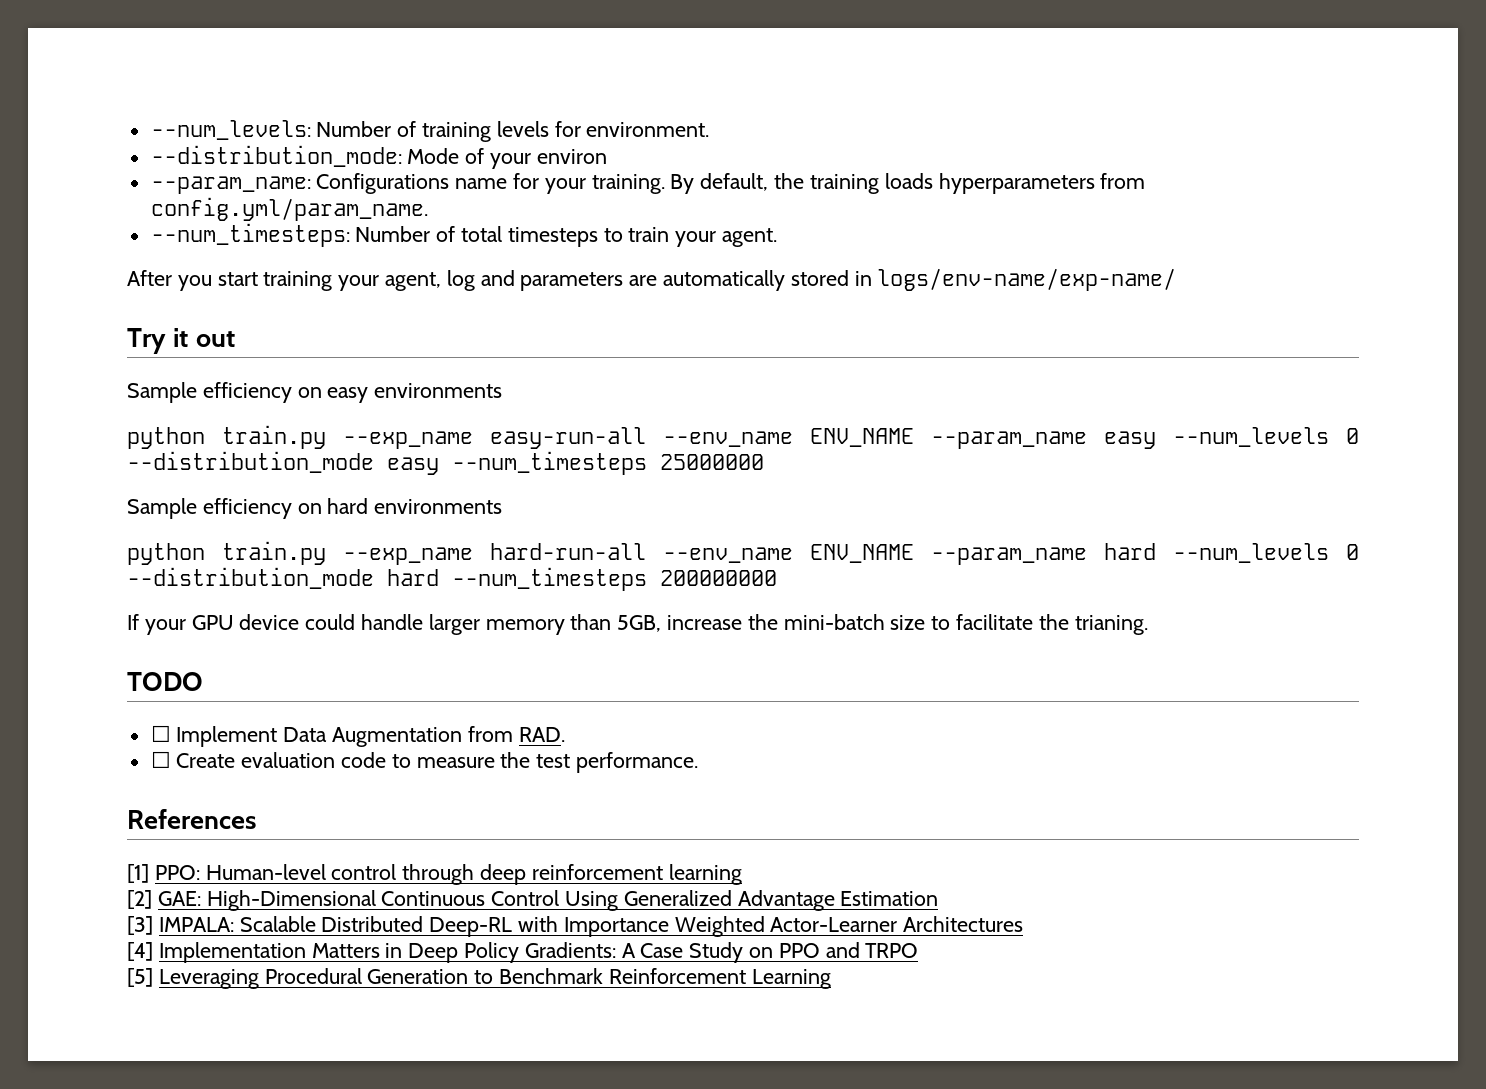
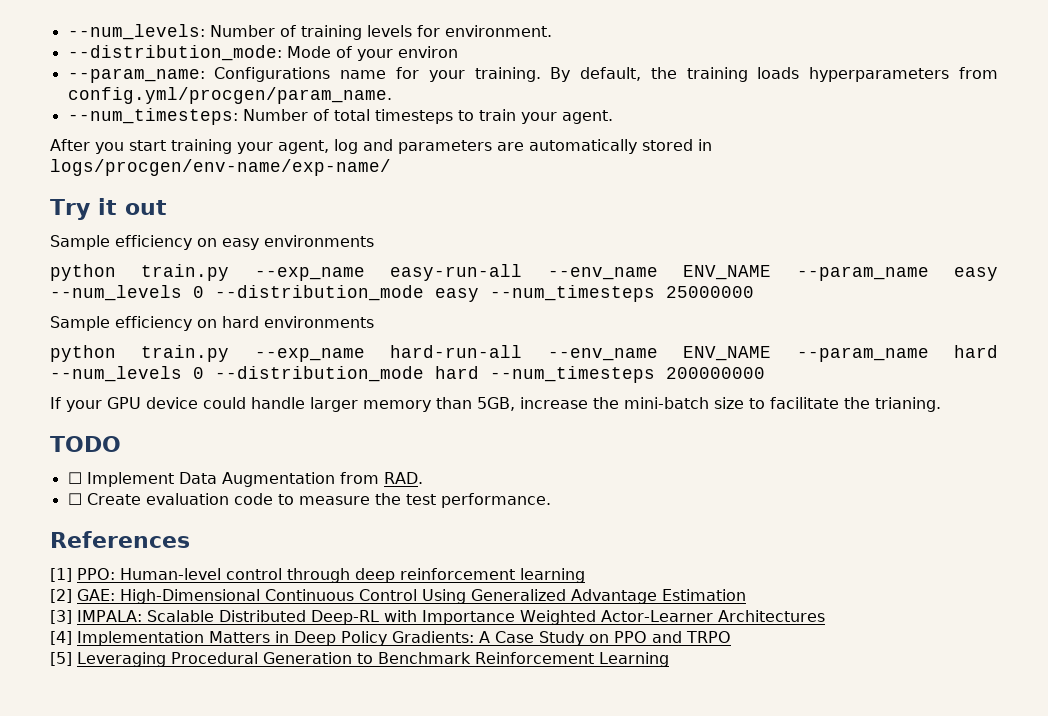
- By default, the training loads hyperparameters from config.yml/param_name.
+ By default, the training loads hyperparameters from config.yml/procgen/param_name.
- After you start training your agent, log and parameters are automatically stored in logs/env-name/exp-name/
+ After you start training your agent, log and parameters are automatically stored in logs/procgen/env-name/exp-name/

